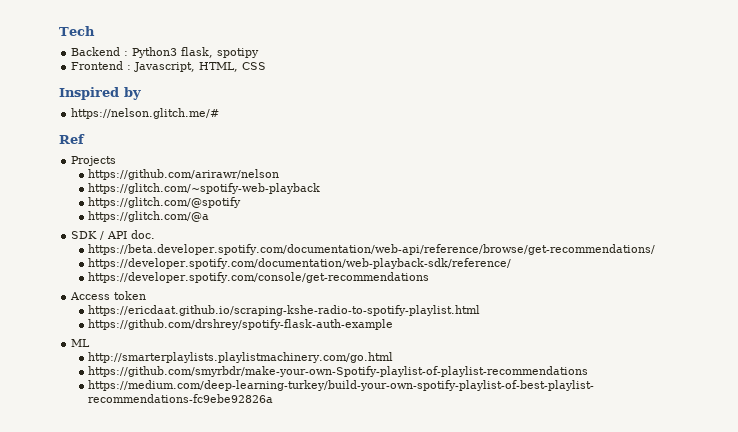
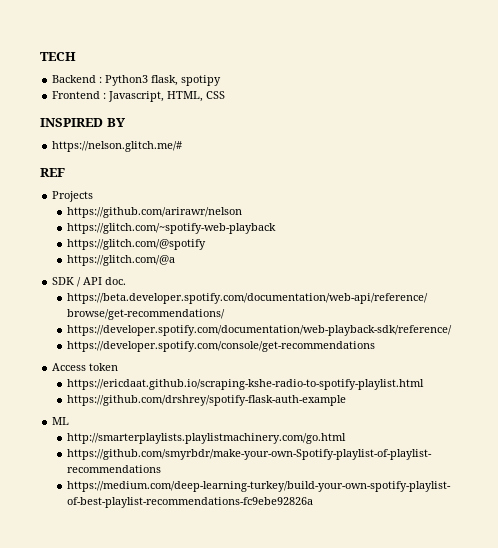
- Tech
+ TECH
- Inspired by
+ INSPIRED BY
- Ref
+ REF

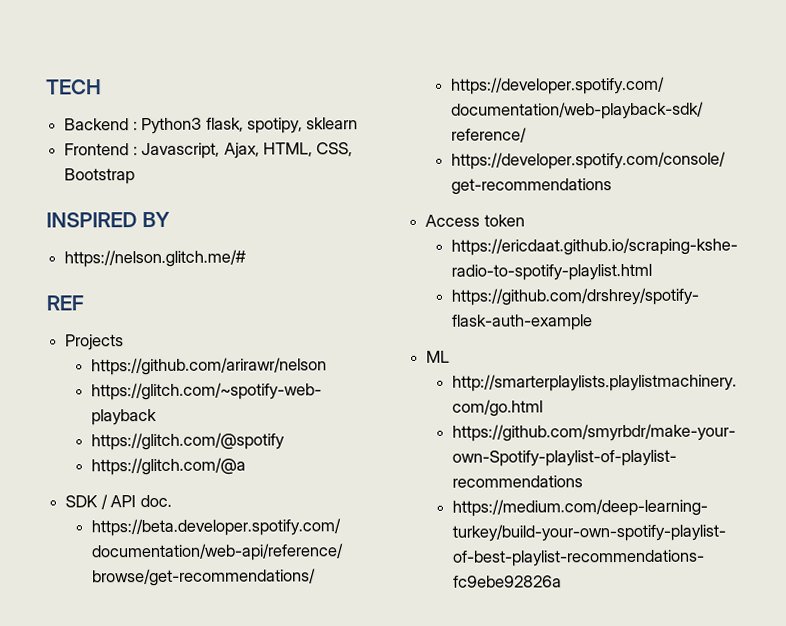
- Backend : Python3 flask, spotipy
+ Backend : Python3 flask, spotipy, sklearn
- Frontend : Javascript, HTML, CSS
+ Frontend : Javascript, Ajax, HTML, CSS, Bootstrap

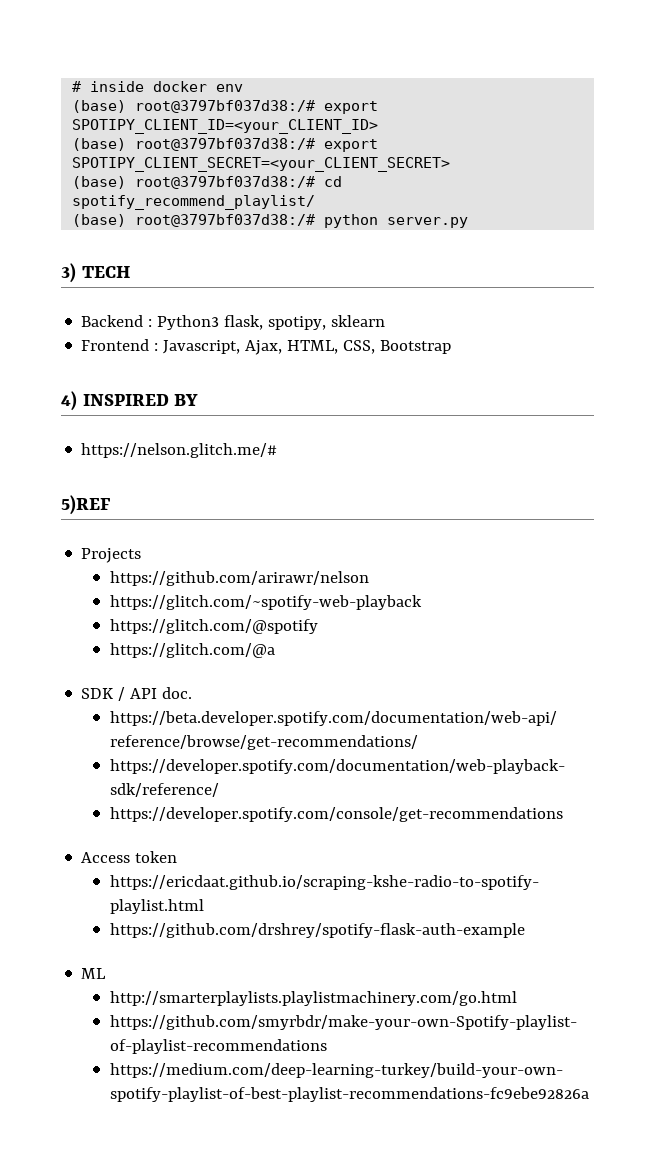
- TECH
+ # inside docker env
+ (base) root@3797bf037d38:/# export SPOTIPY_CLIENT_ID=<your_CLIENT_ID>
+ (base) root@3797bf037d38:/# export SPOTIPY_CLIENT_SECRET=<your_CLIENT_SECRET>
+ (base) root@3797bf037d38:/# cd spotify_recommend_playlist/
+ (base) root@3797bf037d38:/# python server.py
+ 3) TECH
- INSPIRED BY
+ 4) INSPIRED BY
- REF
+ 5)REF

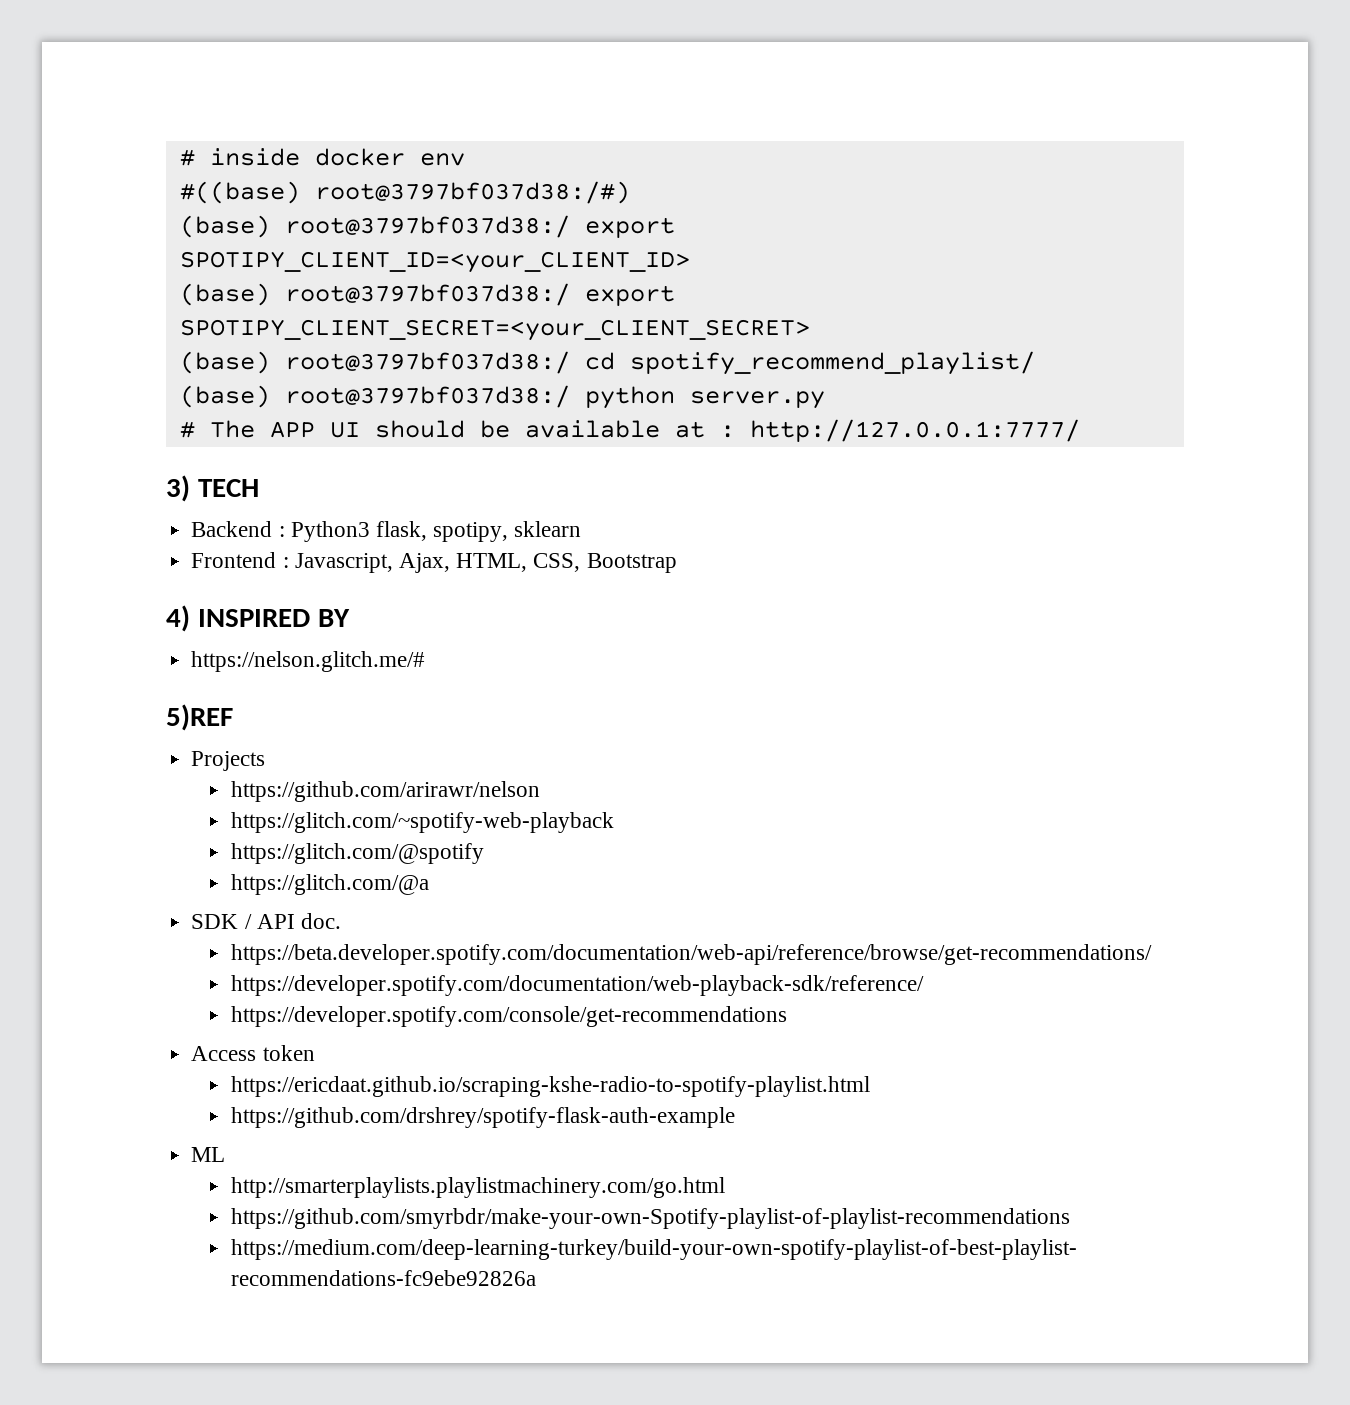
- (base) root@3797bf037d38:/# export SPOTIPY_CLIENT_ID=<your_CLIENT_ID>
+ #((base) root@3797bf037d38:/#)
+ (base) root@3797bf037d38:/ export SPOTIPY_CLIENT_ID=<your_CLIENT_ID>
- (base) root@3797bf037d38:/# export SPOTIPY_CLIENT_SECRET=<your_CLIENT_SECRET>
+ (base) root@3797bf037d38:/ export SPOTIPY_CLIENT_SECRET=<your_CLIENT_SECRET>
- (base) root@3797bf037d38:/# cd spotify_recommend_playlist/
+ (base) root@3797bf037d38:/ cd spotify_recommend_playlist/
- (base) root@3797bf037d38:/# python server.py
+ (base) root@3797bf037d38:/ python server.py
+ # The APP UI should be available at : http://127.0.0.1:7777/

